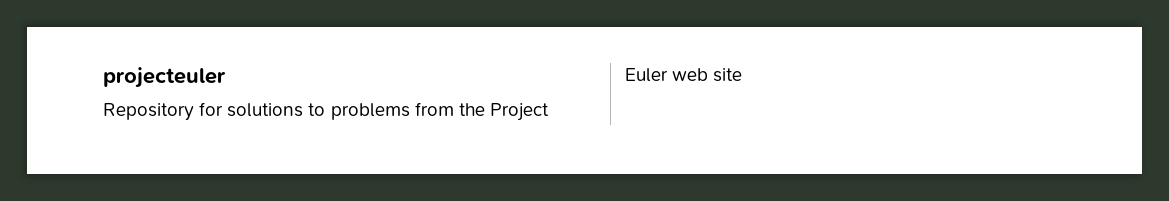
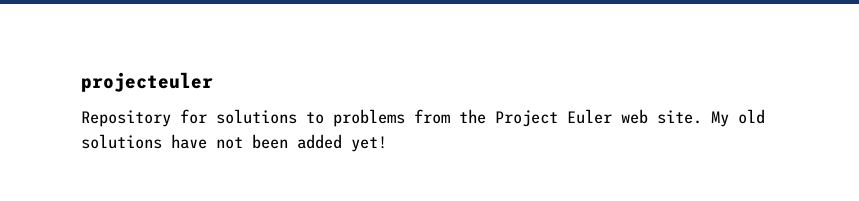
- Repository for solutions to problems from the Project Euler web site
+ Repository for solutions to problems from the Project Euler web site. My old solutions have not been added yet!

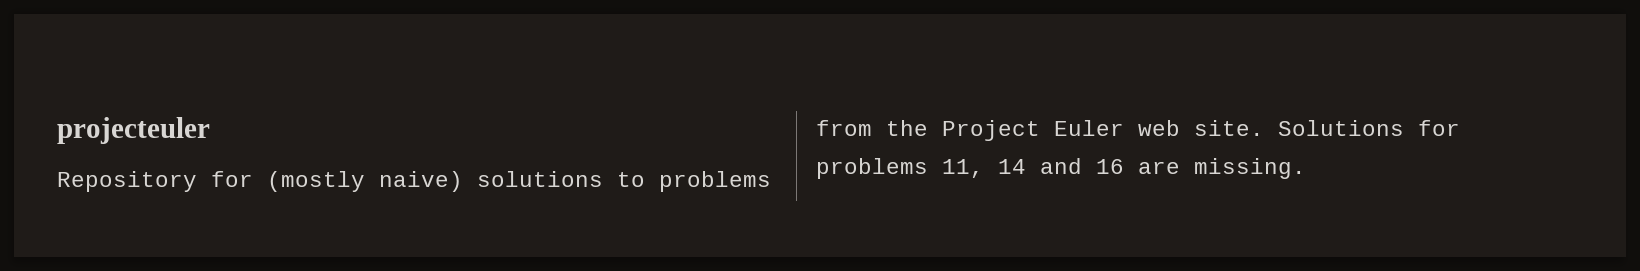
- Repository for solutions to problems from the Project Euler web site.
+ Repository for (mostly naive) solutions to problems from the Project Euler web site.
- My old solutions have not been added yet!
+ Solutions for problems 11, 14 and 16 are missing.

